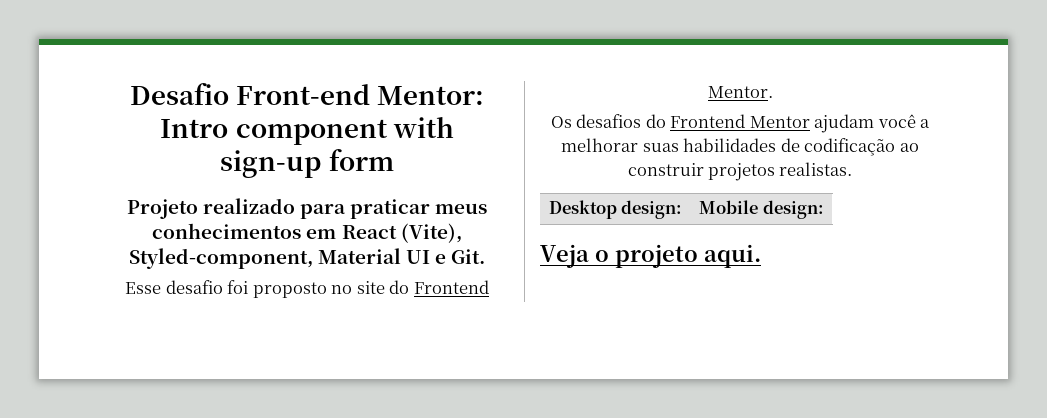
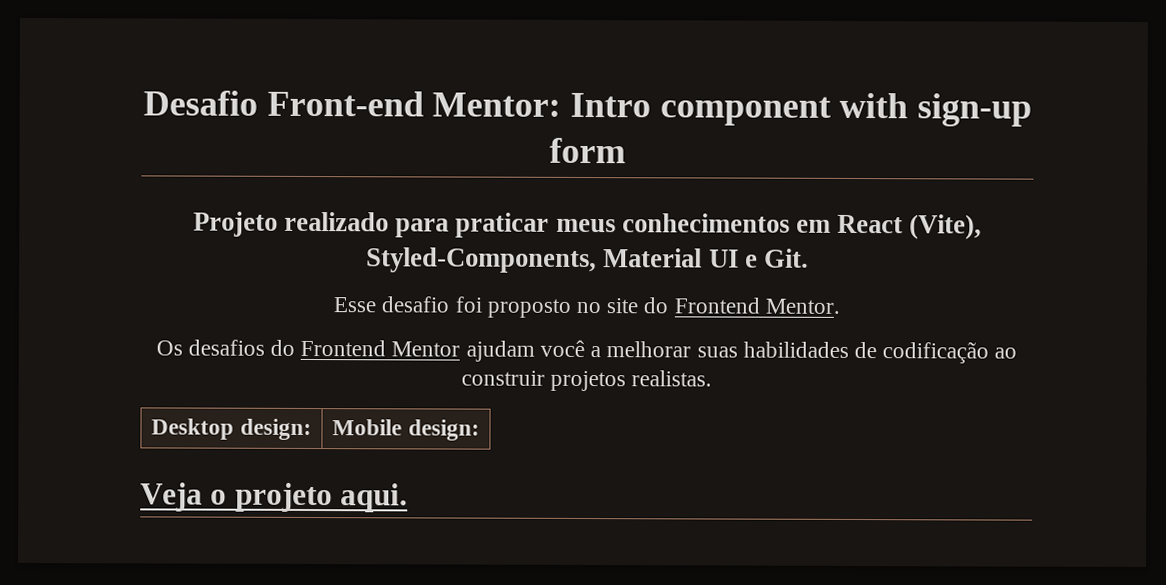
- Projeto realizado para praticar meus conhecimentos em React (Vite), Styled-component, Material UI e Git.
+ Projeto realizado para praticar meus conhecimentos em React (Vite), Styled-Components, Material UI e Git.

